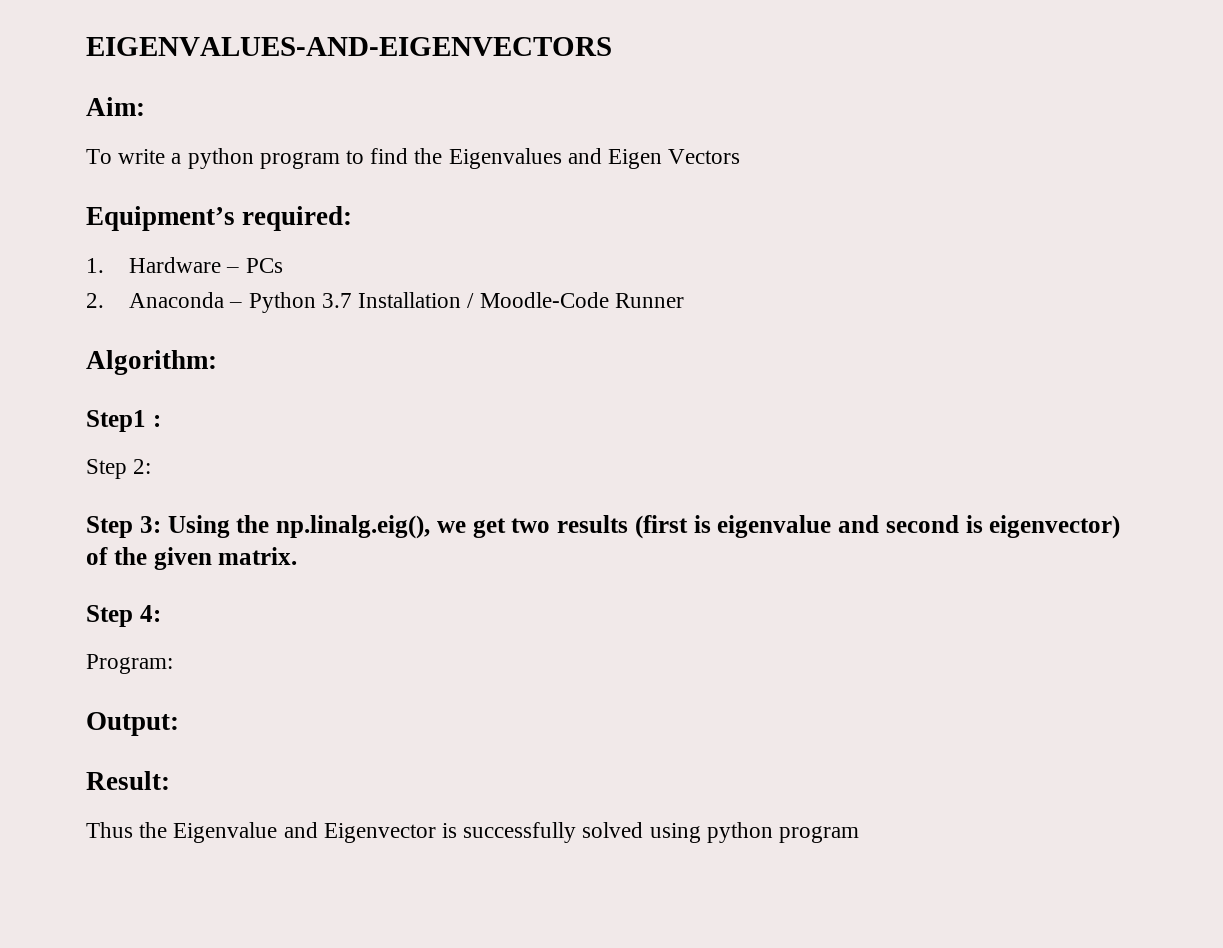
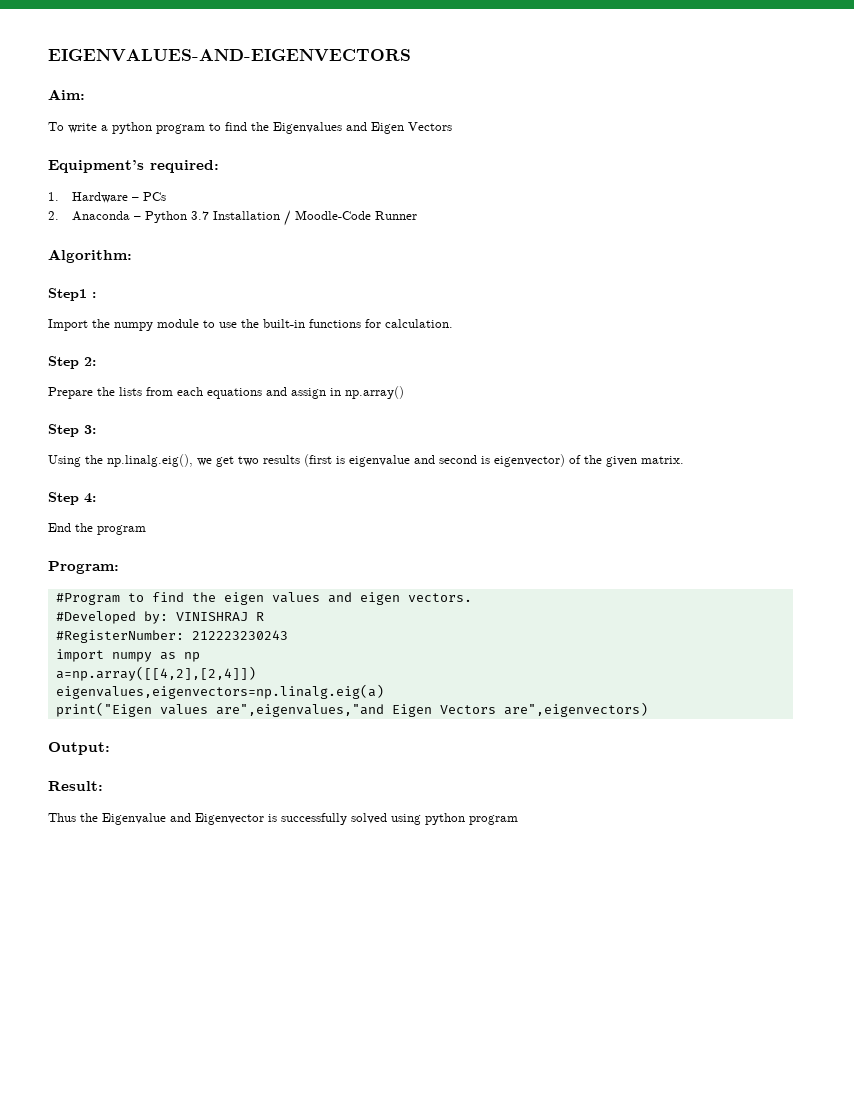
+ Import the numpy module to use the built-in functions for calculation.
  Step 2:
+ Prepare the lists from each equations and assign in np.array()
- Step 3: Using the np.linalg.eig(), we get two results (first is eigenvalue and second is eigenvector) of the given matrix.
+ Step 3:
+ Using the np.linalg.eig(), we get two results (first is eigenvalue and second is eigenvector) of the given matrix.
+ End the program
  Program:
+ #Program to find the eigen values and eigen vectors.
+ #Developed by: VINISHRAJ R
+ #RegisterNumber: 212223230243
+ import numpy as np
+ a=np.array([[4,2],[2,4]])
+ eigenvalues,eigenvectors=np.linalg.eig(a)
+ print("Eigen values are",eigenvalues,"and Eigen Vectors are",eigenvectors)

